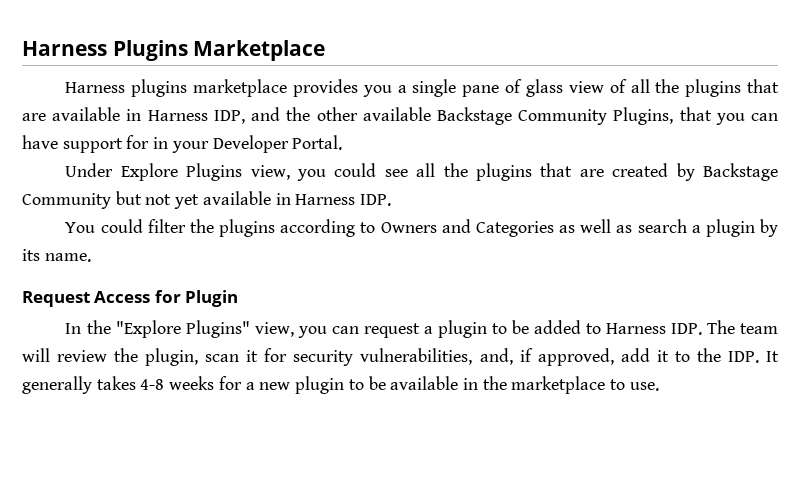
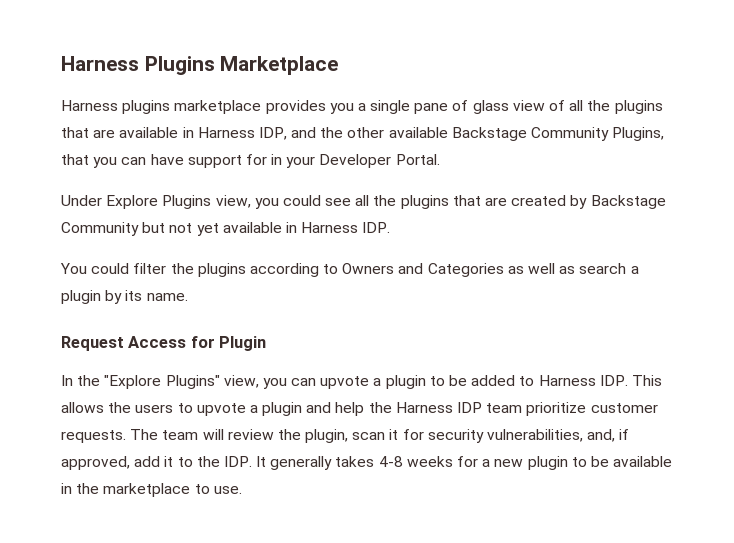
- In the "Explore Plugins" view, you can request a plugin to be added to Harness IDP. The team will review the plugin, scan it for security vulnerabilities, and, if approved, add it to the IDP. It generally takes 4-8 weeks for a new plugin to be available in the marketplace to use.
+ In the "Explore Plugins" view, you can upvote a plugin to be added to Harness IDP. This allows the users to upvote a plugin and help the Harness IDP team prioritize customer requests. The team will review the plugin, scan it for security vulnerabilities, and, if approved, add it to the IDP. It generally takes 4-8 weeks for a new plugin to be available in the marketplace to use.

